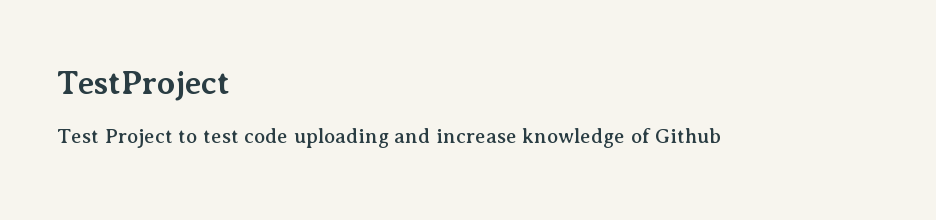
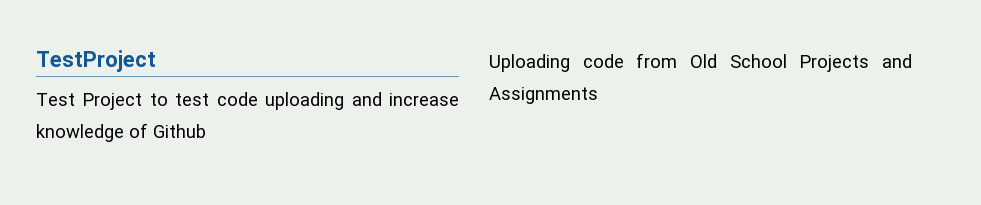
+ Uploading code from Old School Projects and Assignments

